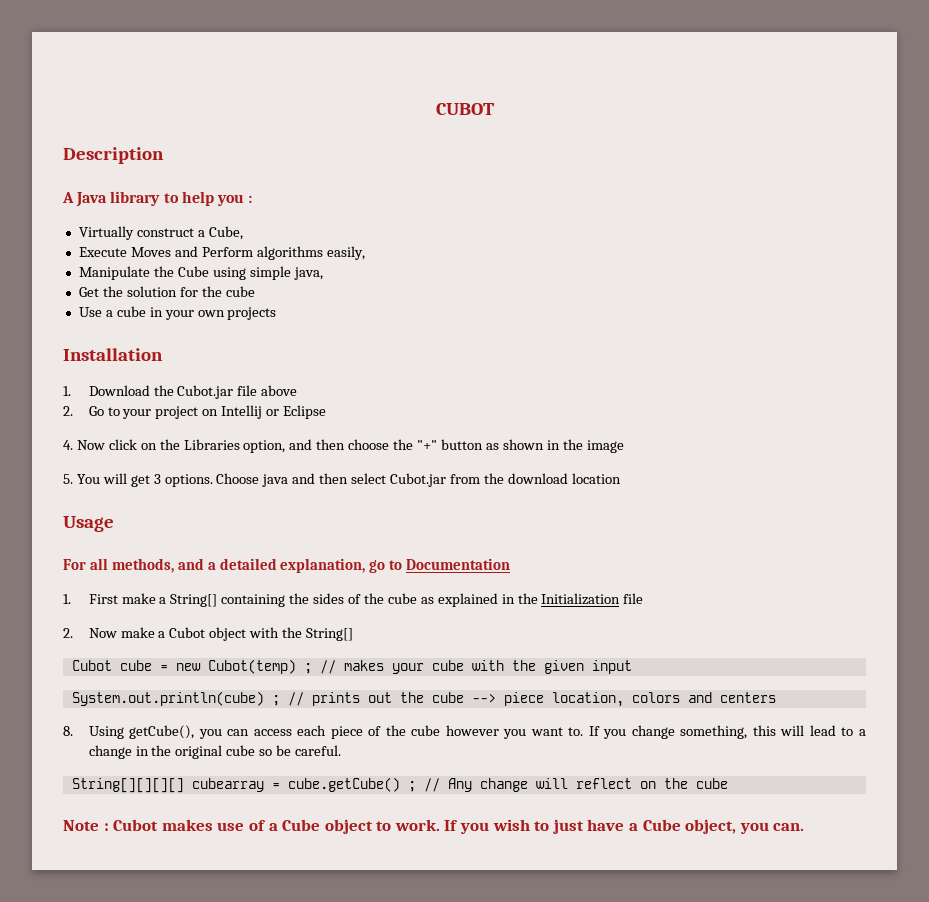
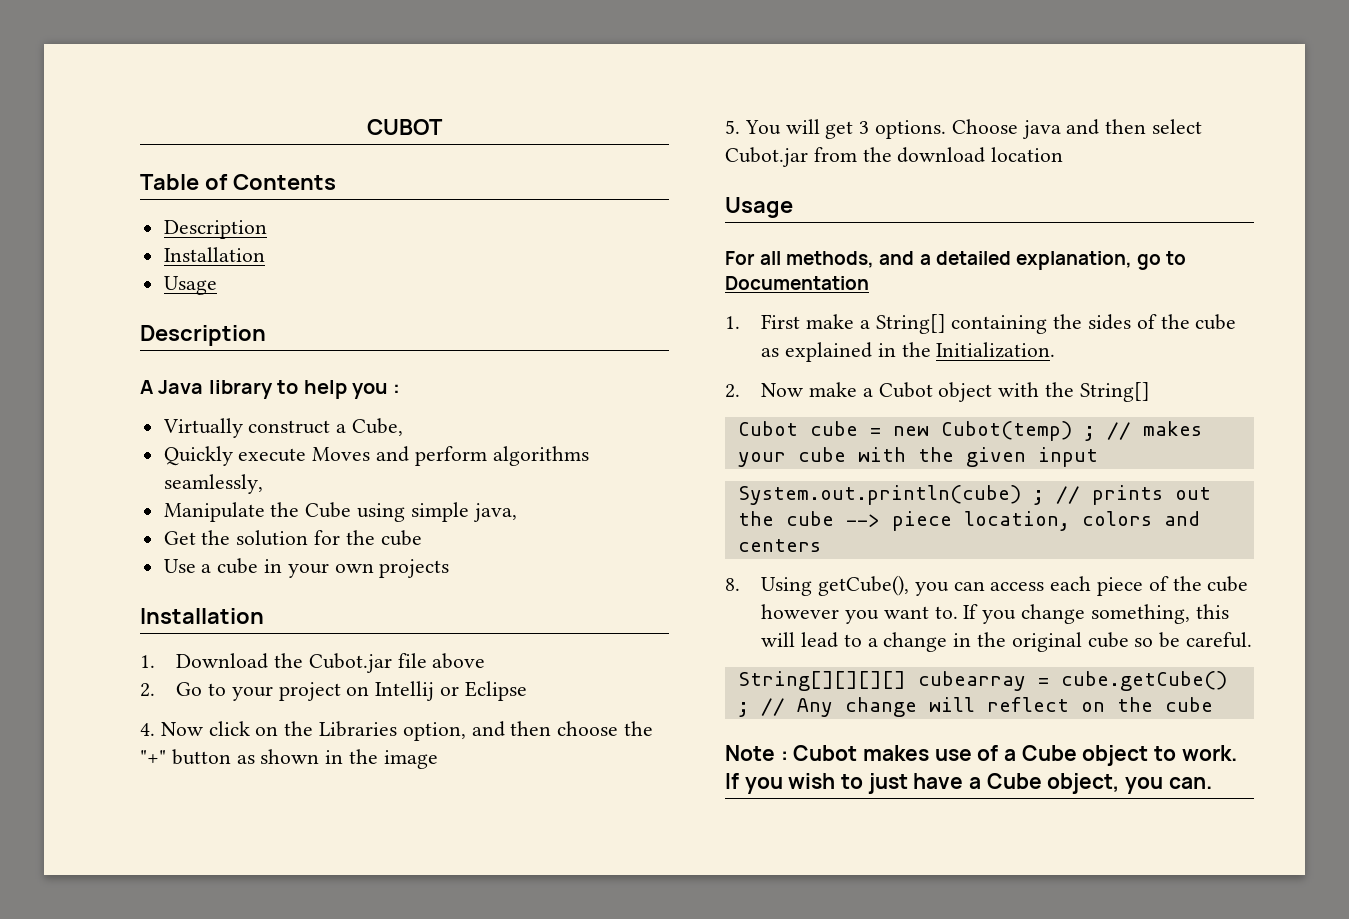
+ Table of Contents
+ Description
+ Installation
+ Usage
- Execute Moves and Perform algorithms easily,
+ Quickly execute Moves and perform algorithms seamlessly,
- 1. First make a String[] containing the sides of the cube as explained in the Initialization file
+ 1. First make a String[] containing the sides of the cube as explained in the Initialization.

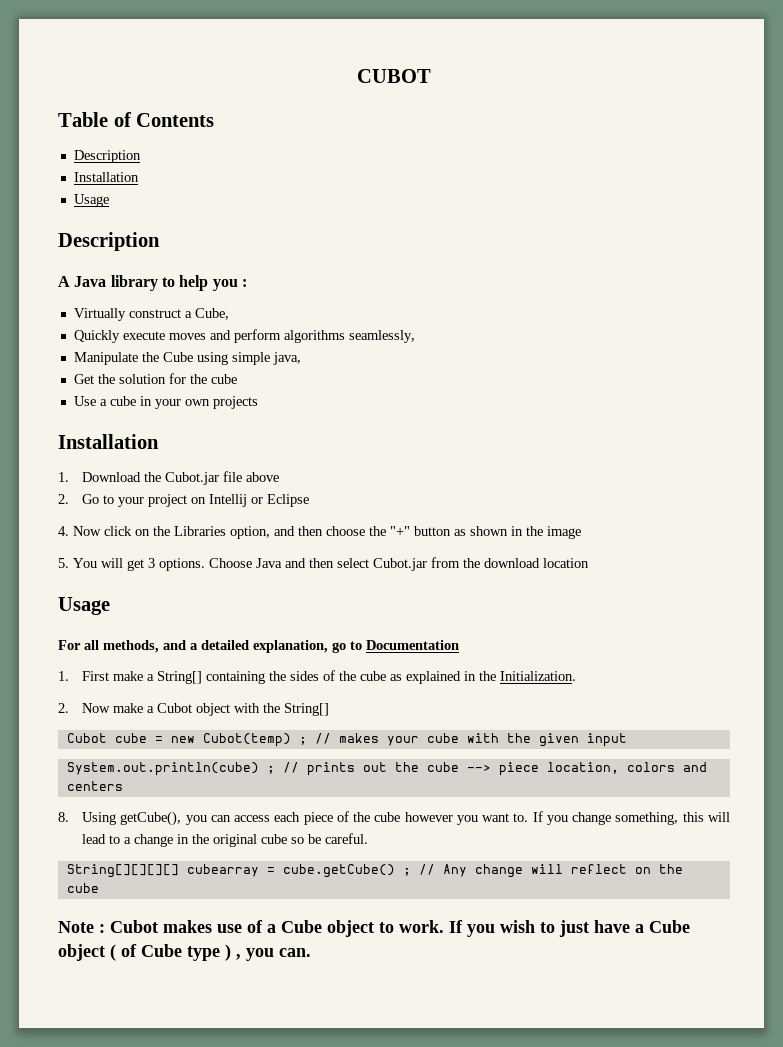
- Quickly execute Moves and perform algorithms seamlessly,
+ Quickly execute moves and perform algorithms seamlessly,
- Choose java and then select Cubot.jar from the download location
+ Choose Java and then select Cubot.jar from the download location
- If you wish to just have a Cube object, you can.
+ If you wish to just have a Cube object ( of Cube type ) , you can.

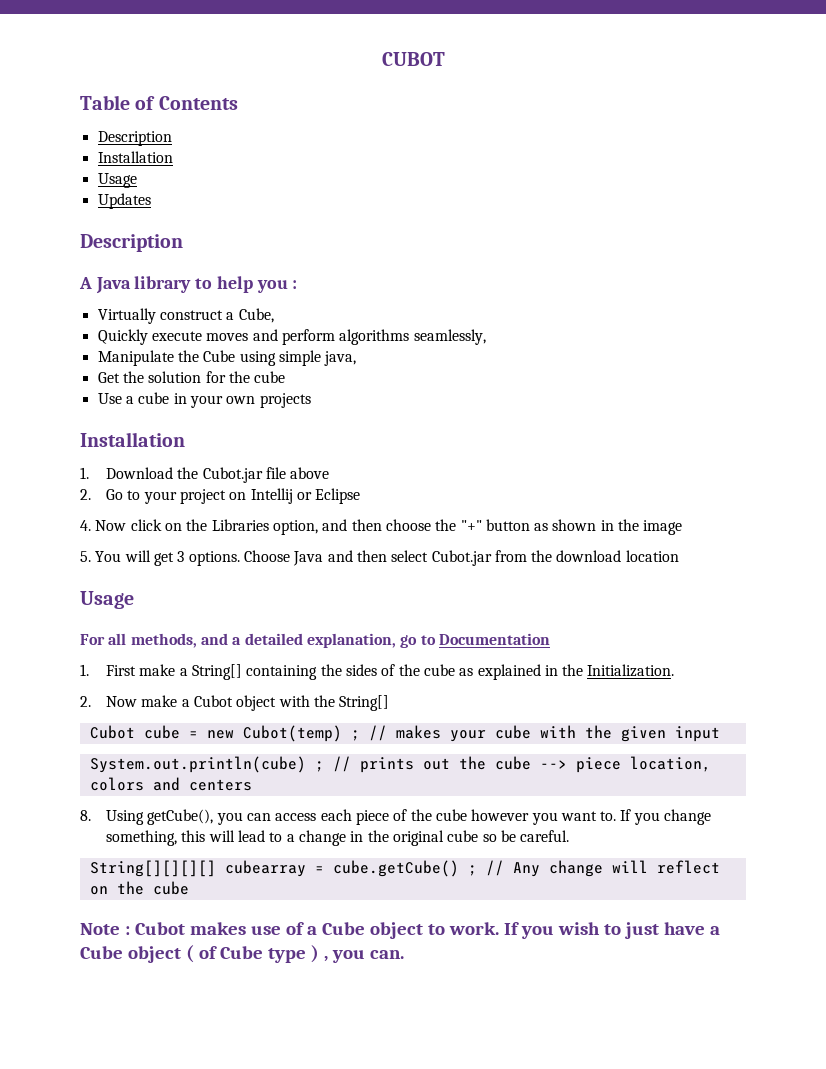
+ Updates

